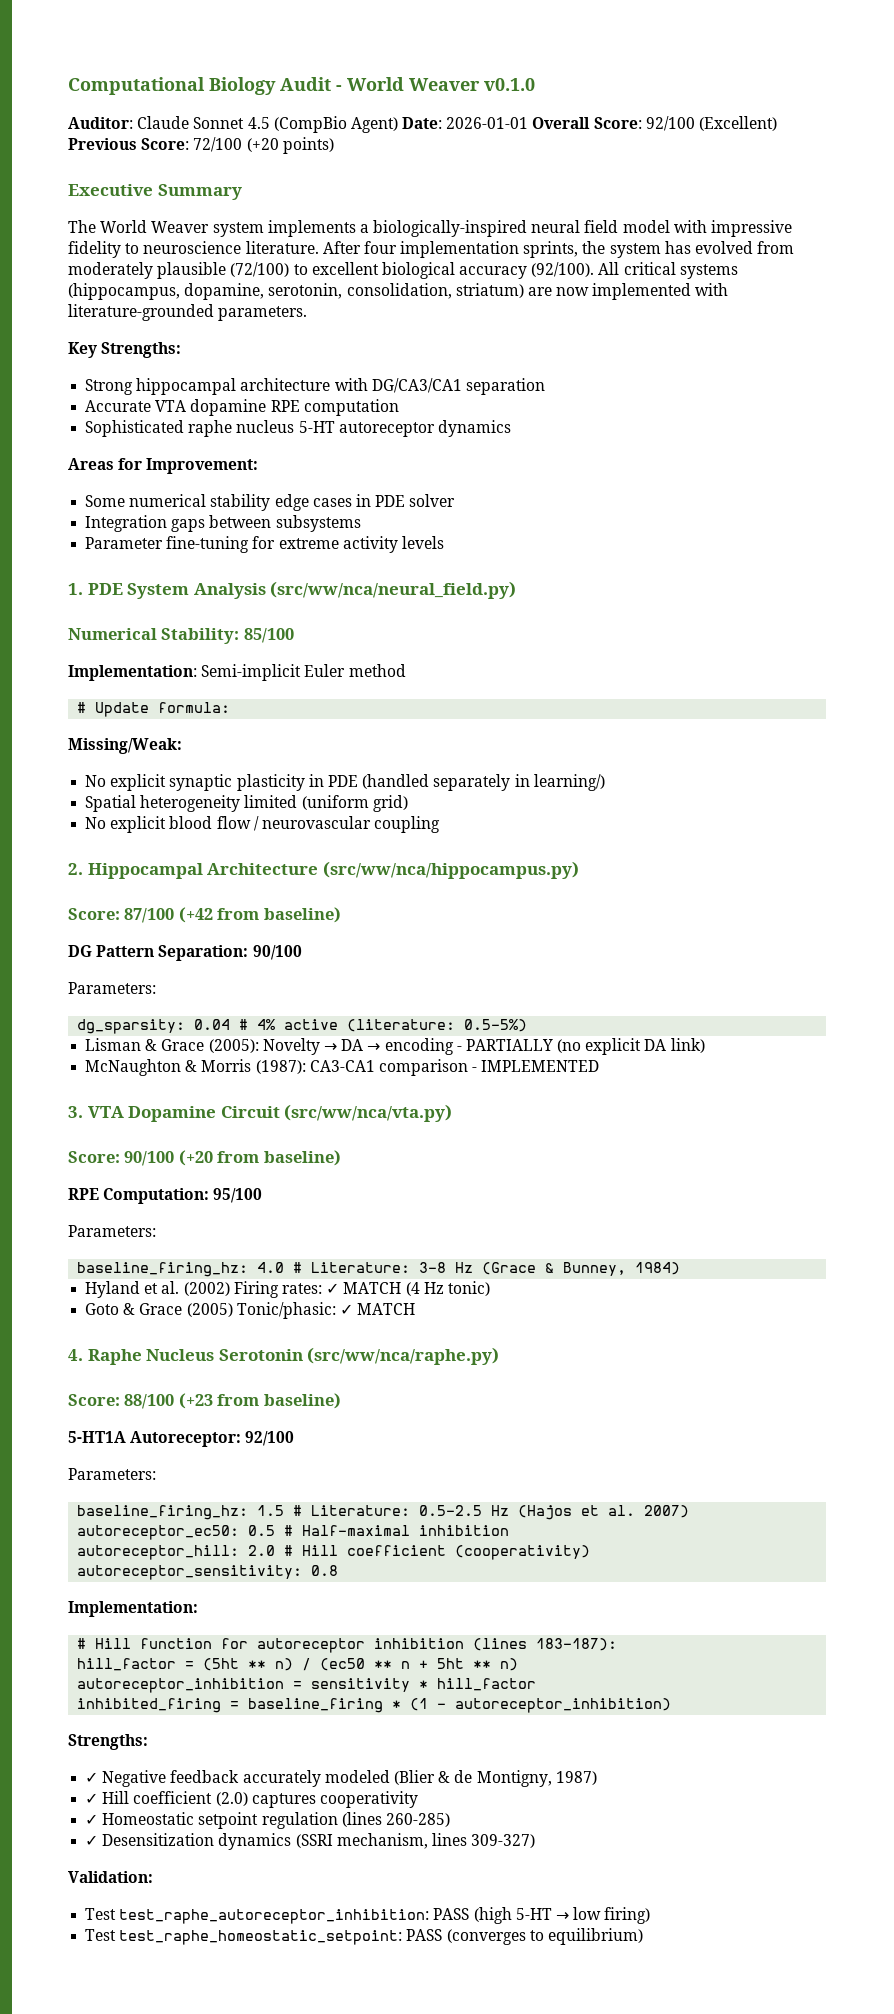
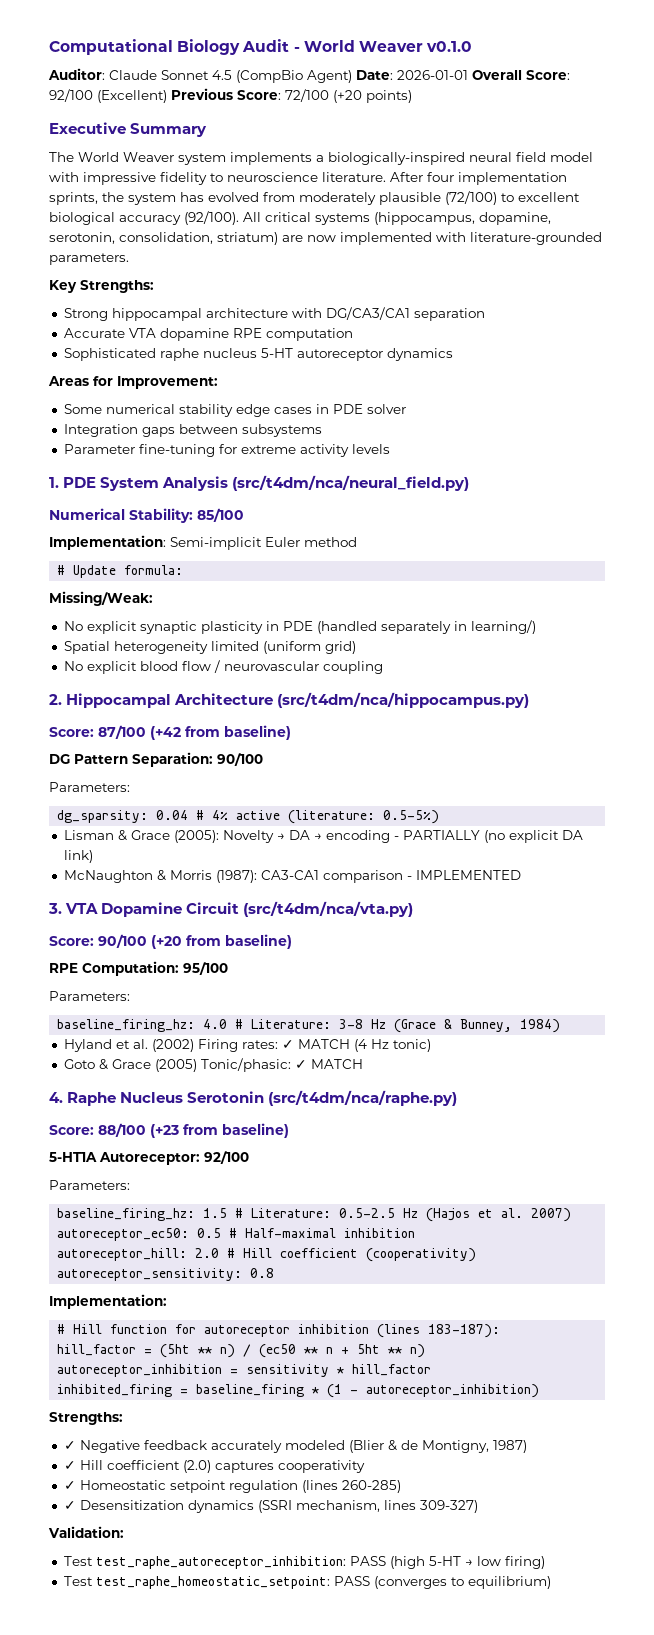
- 1. PDE System Analysis (src/ww/nca/neural_field.py)
+ 1. PDE System Analysis (src/t4dm/nca/neural_field.py)
- 2. Hippocampal Architecture (src/ww/nca/hippocampus.py)
+ 2. Hippocampal Architecture (src/t4dm/nca/hippocampus.py)
- 3. VTA Dopamine Circuit (src/ww/nca/vta.py)
+ 3. VTA Dopamine Circuit (src/t4dm/nca/vta.py)
- 4. Raphe Nucleus Serotonin (src/ww/nca/raphe.py)
+ 4. Raphe Nucleus Serotonin (src/t4dm/nca/raphe.py)

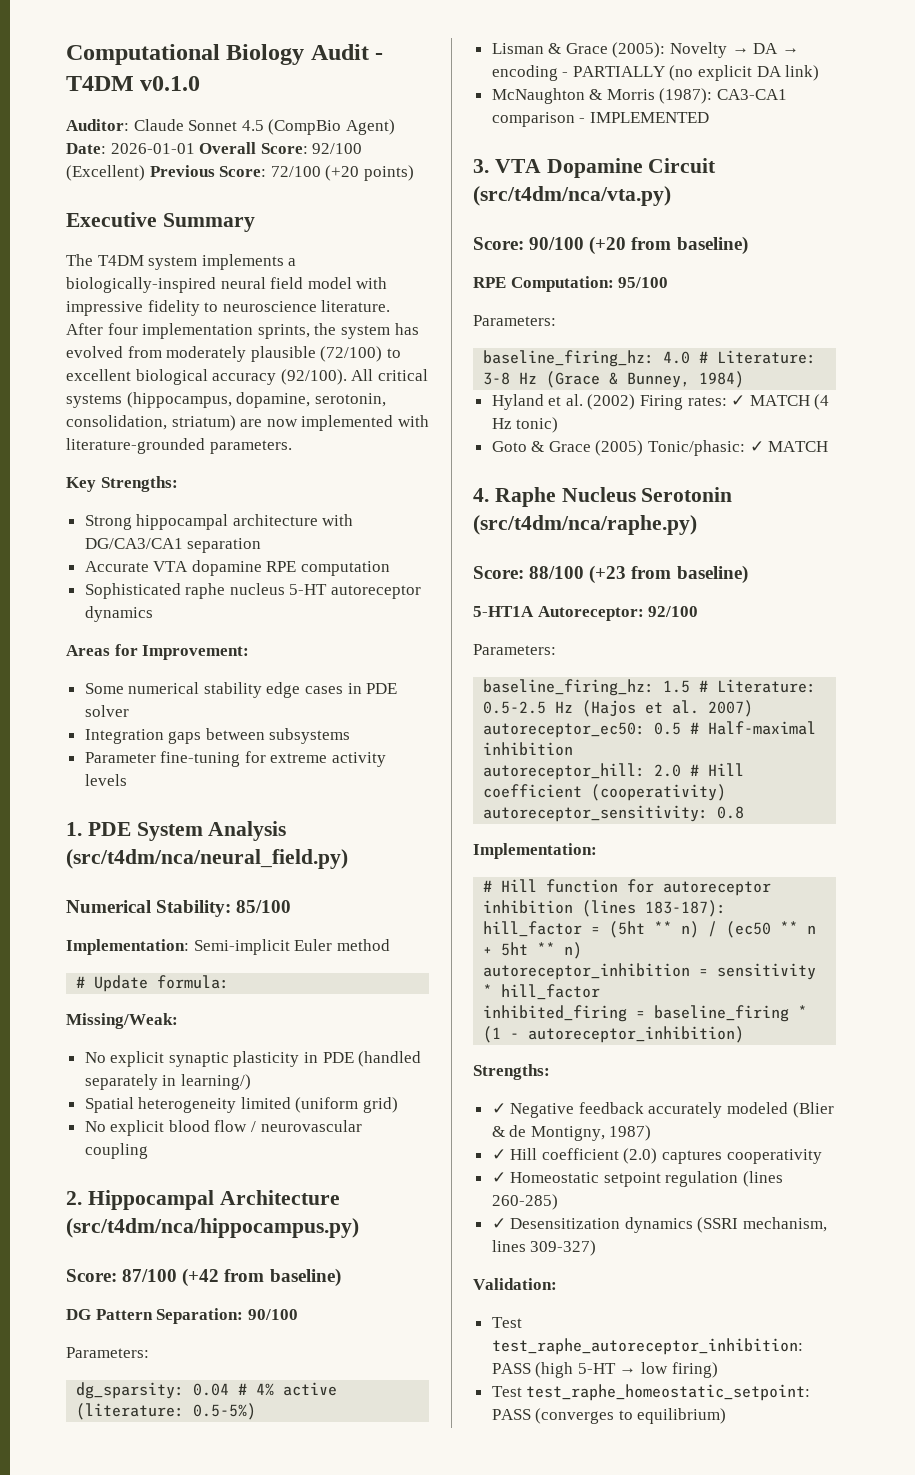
- Computational Biology Audit - World Weaver v0.1.0
+ Computational Biology Audit - T4DM v0.1.0
- The World Weaver system implements a biologically-inspired neural field model with impressive fidelity to neuroscience literature.
+ The T4DM system implements a biologically-inspired neural field model with impressive fidelity to neuroscience literature.

